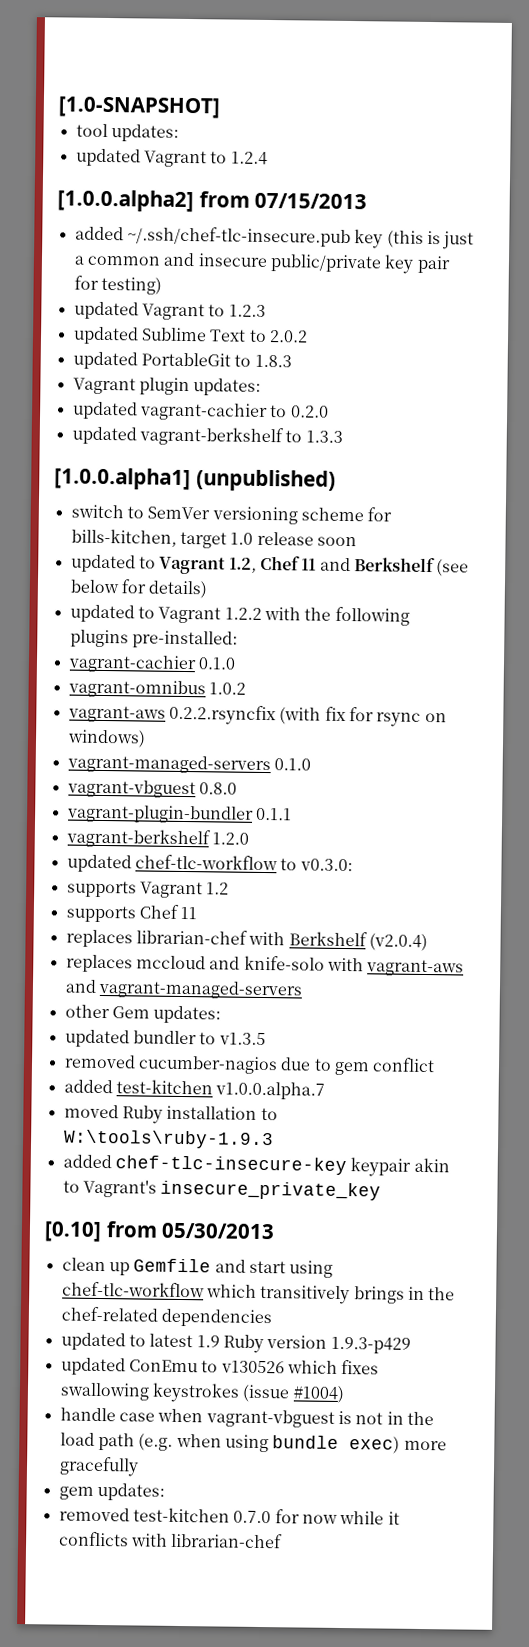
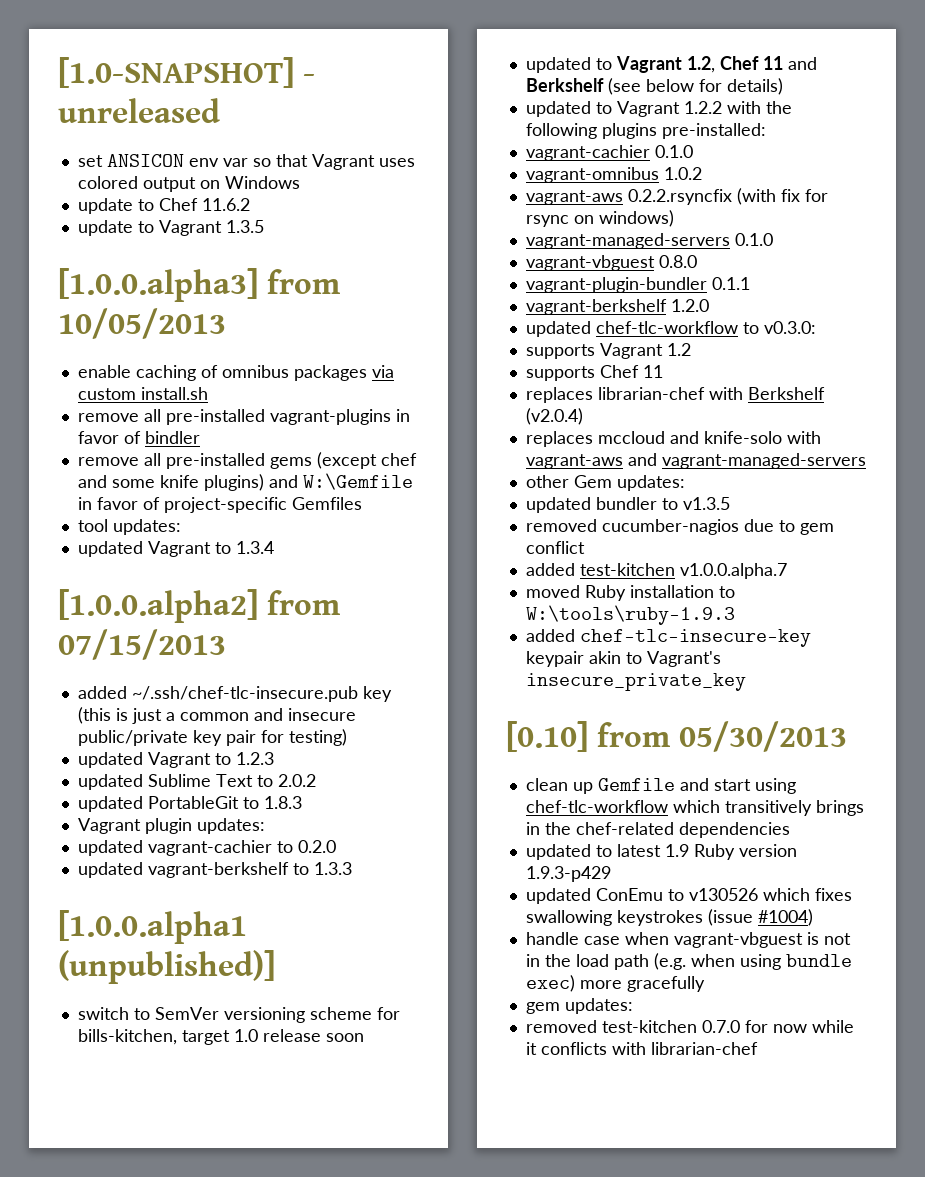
- [1.0-SNAPSHOT]
+ [1.0-SNAPSHOT] - unreleased
+ set ANSICON env var so that Vagrant uses colored output on Windows
+ update to Chef 11.6.2
+ update to Vagrant 1.3.5
+ [1.0.0.alpha3] from 10/05/2013
+ enable caching of omnibus packages via custom install.sh
+ remove all pre-installed vagrant-plugins in favor of bindler
+ remove all pre-installed gems (except chef and some knife plugins) and W:\Gemfile in favor of project-specific Gemfiles
- updated Vagrant to 1.2.4
+ updated Vagrant to 1.3.4
- [1.0.0.alpha1] (unpublished)
+ [1.0.0.alpha1 (unpublished)]

